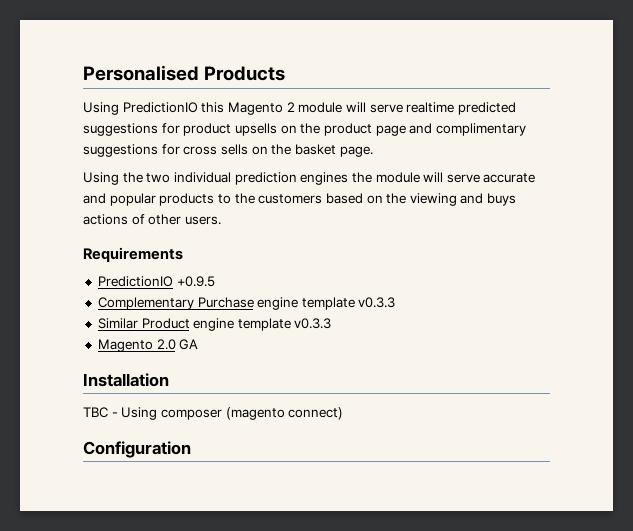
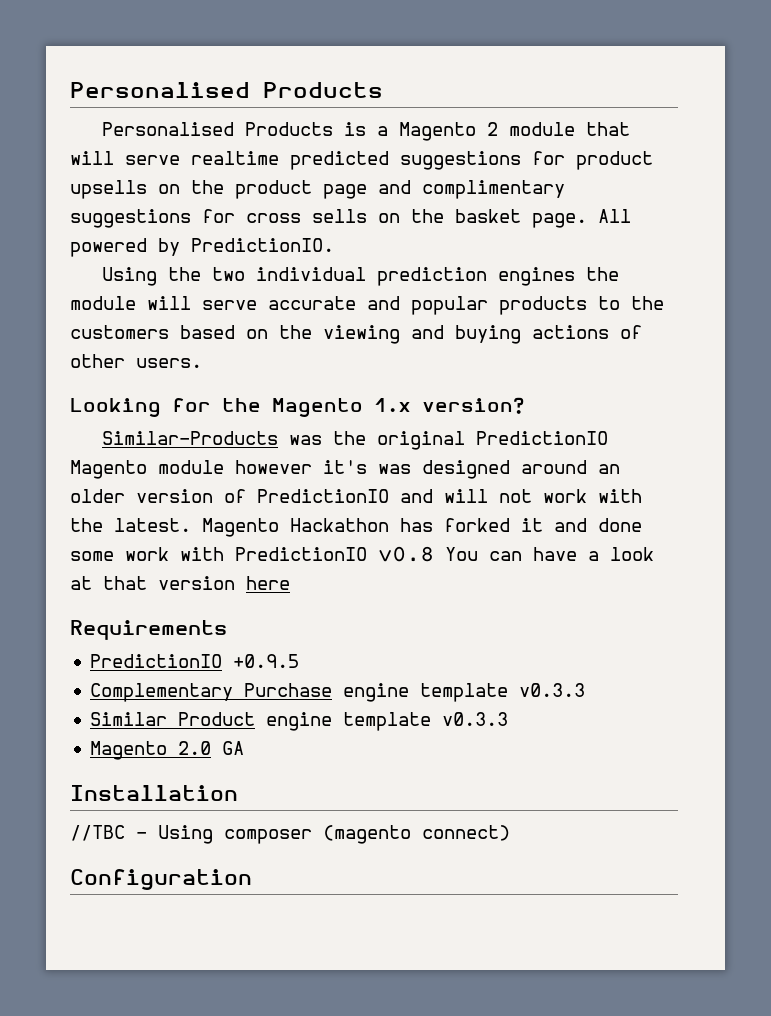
- Using PredictionIO this Magento 2 module will serve realtime predicted suggestions for product upsells on the product page and complimentary suggestions for cross sells on the basket page.
+ Personalised Products is a Magento 2 module that will serve realtime predicted suggestions for product upsells on the product page and complimentary suggestions for cross sells on the basket page. All powered by PredictionIO.
- Using the two individual prediction engines the module will serve accurate and popular products to the customers based on the viewing and buys actions of other users.
+ Using the two individual prediction engines the module will serve accurate and popular products to the customers based on the viewing and buying actions of other users.
+ Looking for the Magento 1.x version?
+ Similar-Products was the original PredictionIO Magento module however it's was designed around an older version of PredictionIO and will not work with the latest. Magento Hackathon has forked it and done some work with PredictionIO v0.8 You can have a look at that version here
- TBC - Using composer (magento connect)
+ //TBC - Using composer (magento connect)

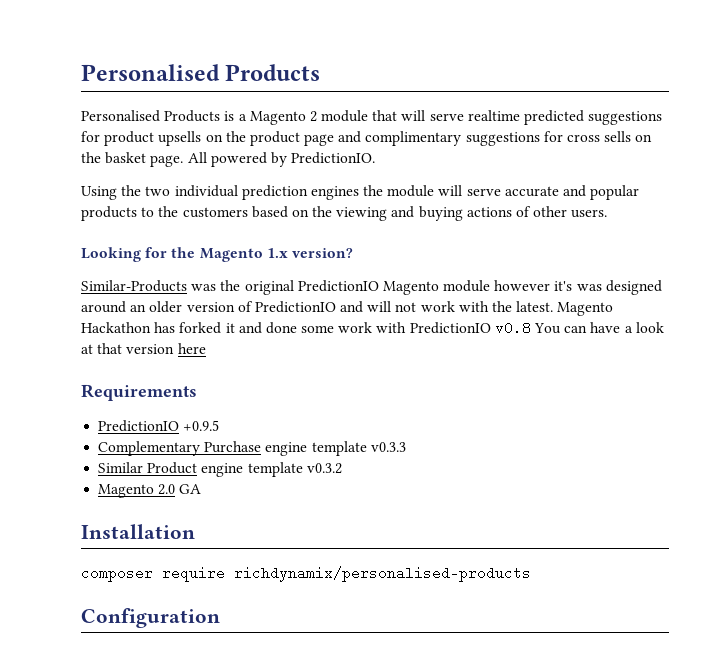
- Similar Product engine template v0.3.3
+ Similar Product engine template v0.3.2
- //TBC - Using composer (magento connect)
+ composer require richdynamix/personalised-products

